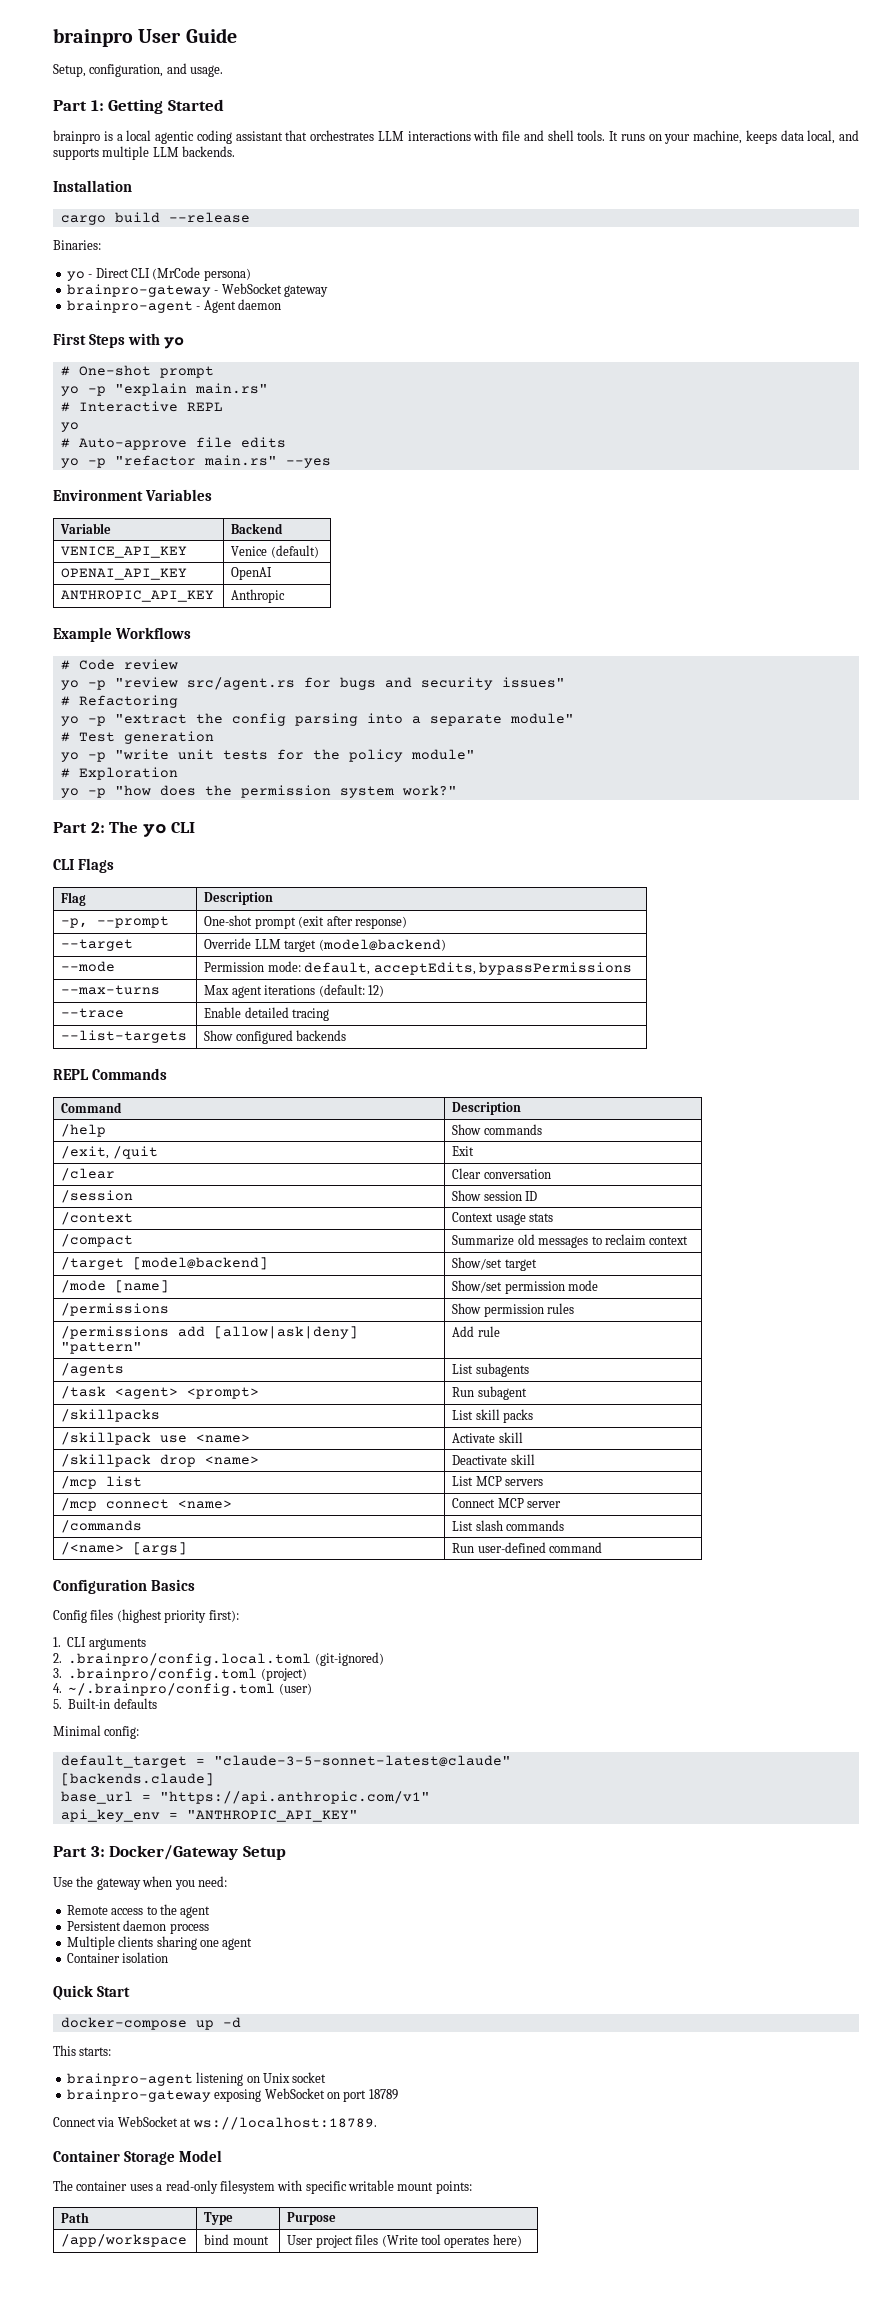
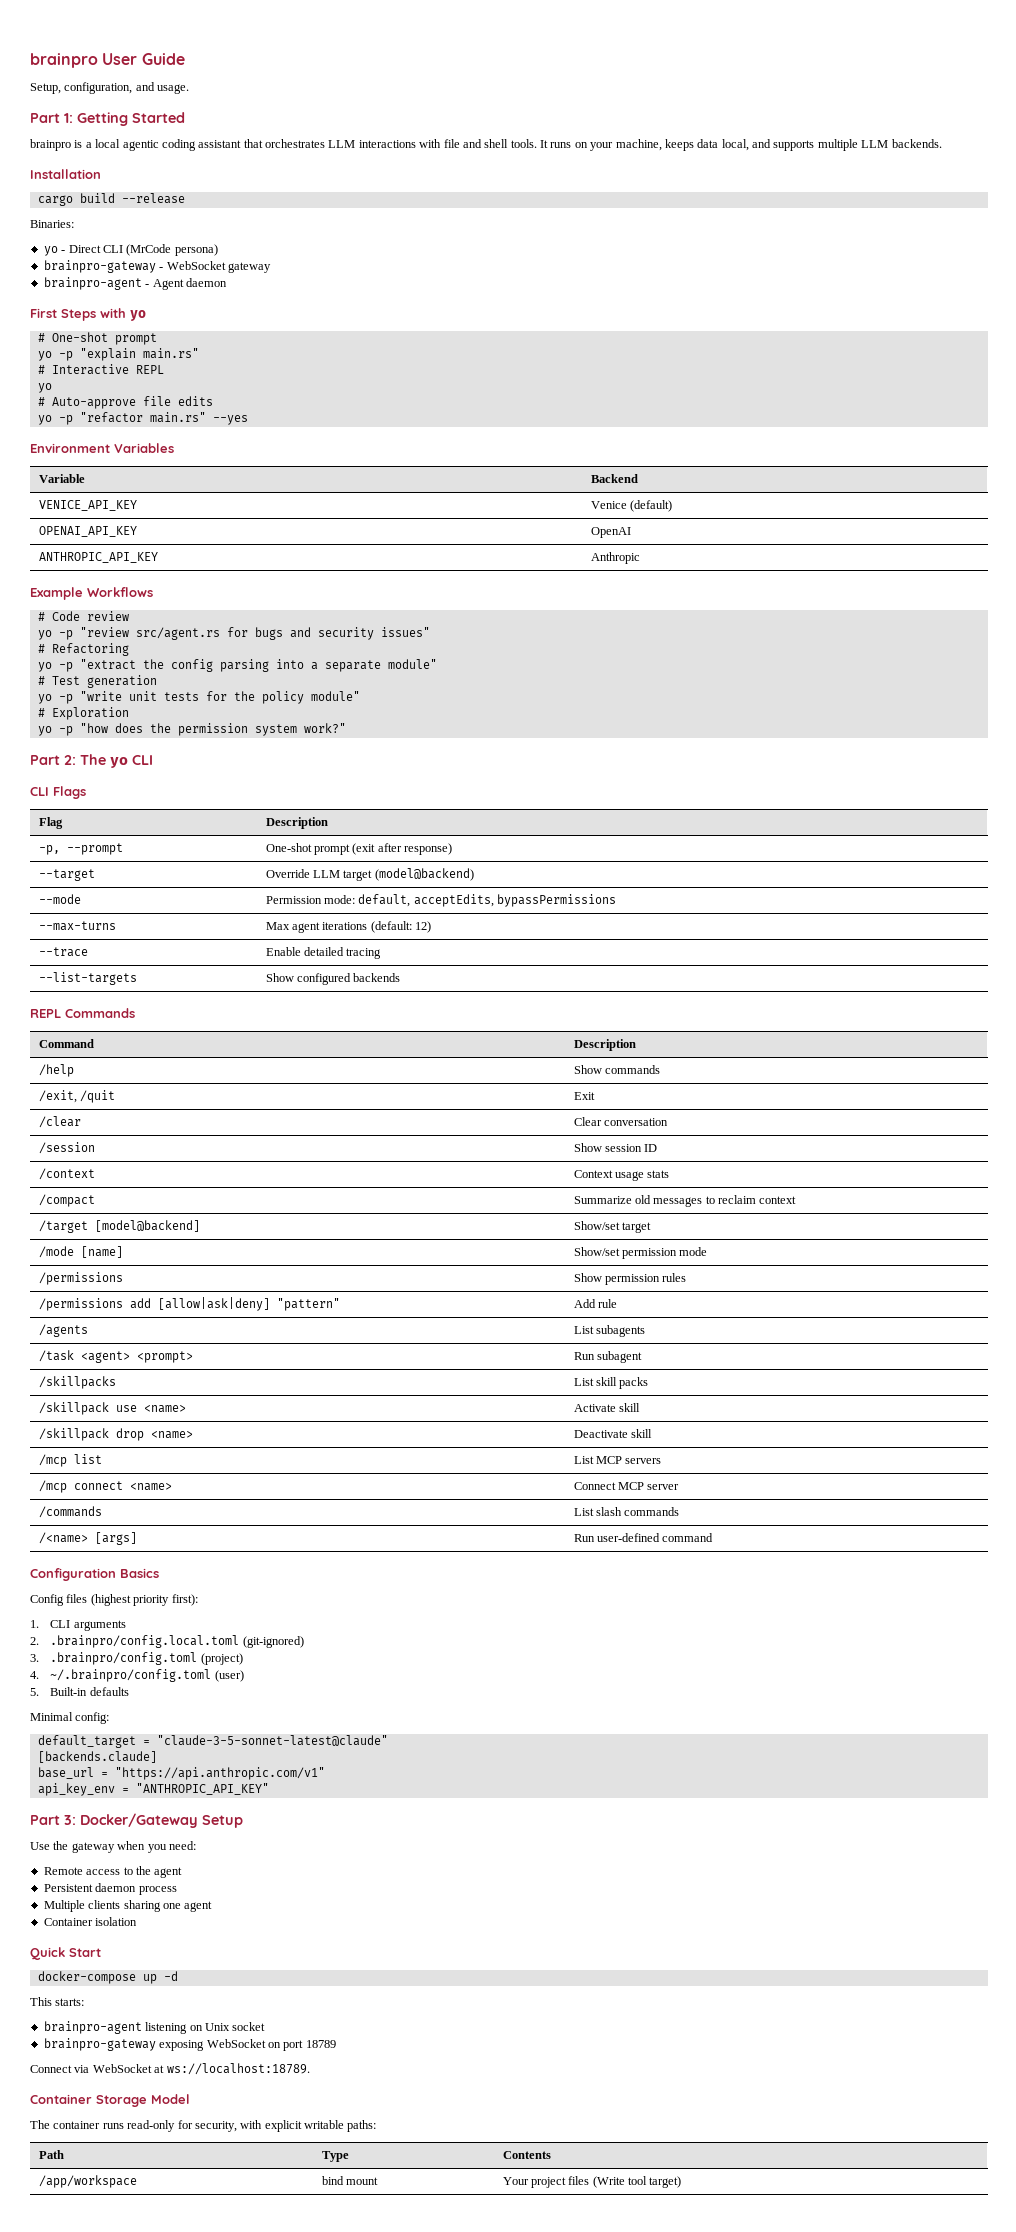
- The container uses a read-only filesystem with specific writable mount points:
+ The container runs read-only for security, with explicit writable paths:
- Path | Type | Purpose
+ Path | Type | Contents
- /app/workspace | bind mount | User project files (Write tool operates here)
+ /app/workspace | bind mount | Your project files (Write tool target)

